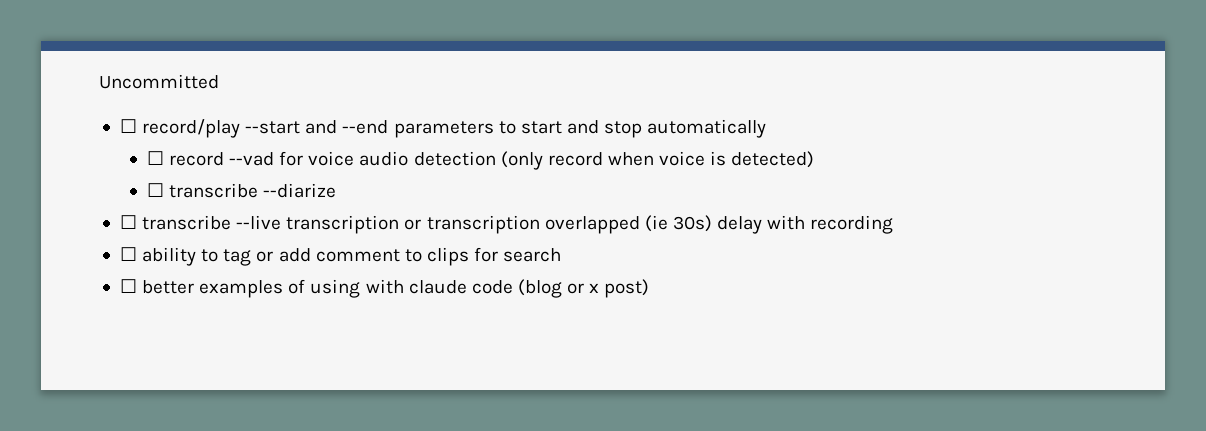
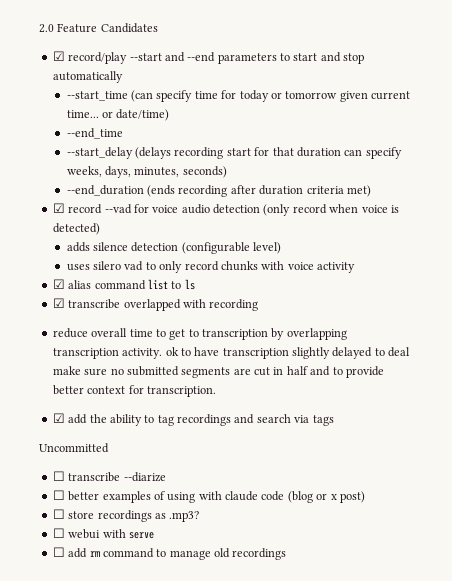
- Uncommitted
- ☐ record/play --start and --end parameters to start and stop automatically
+ 2.0 Feature Candidates
+ ☑ record/play --start and --end parameters to start and stop automatically
- ☐ record --vad for voice audio detection (only record when voice is detected)
+ --start_time (can specify time for today or tomorrow given current time... or date/time)
+ --end_time
+ --start_delay (delays recording start for that duration can specify weeks, days, minutes, seconds)
+ --end_duration (ends recording after duration criteria met)
+ ☑ record --vad for voice audio detection (only record when voice is detected)
+ adds silence detection (configurable level)
+ uses silero vad to only record chunks with voice activity
+ ☑ alias command list to ls
+ ☑ transcribe overlapped with recording
+ reduce overall time to get to transcription by overlapping transcription activity. ok to have transcription slightly delayed to deal make sure no submitted segments are cut in half and to provide better context for transcription.
+ ☑ add the ability to tag recordings and search via tags
+ Uncommitted
  ☐ transcribe --diarize
- ☐ transcribe --live transcription or transcription overlapped (ie 30s) delay with recording
- ☐ ability to tag or add comment to clips for search
+ ☐ store recordings as .mp3?
+ ☐ webui with serve
+ ☐ add rm command to manage old recordings

